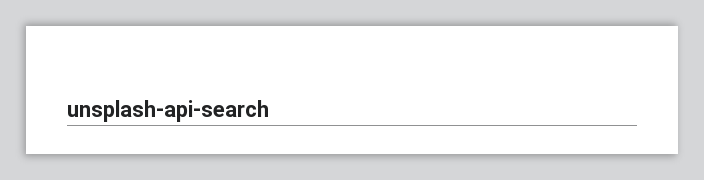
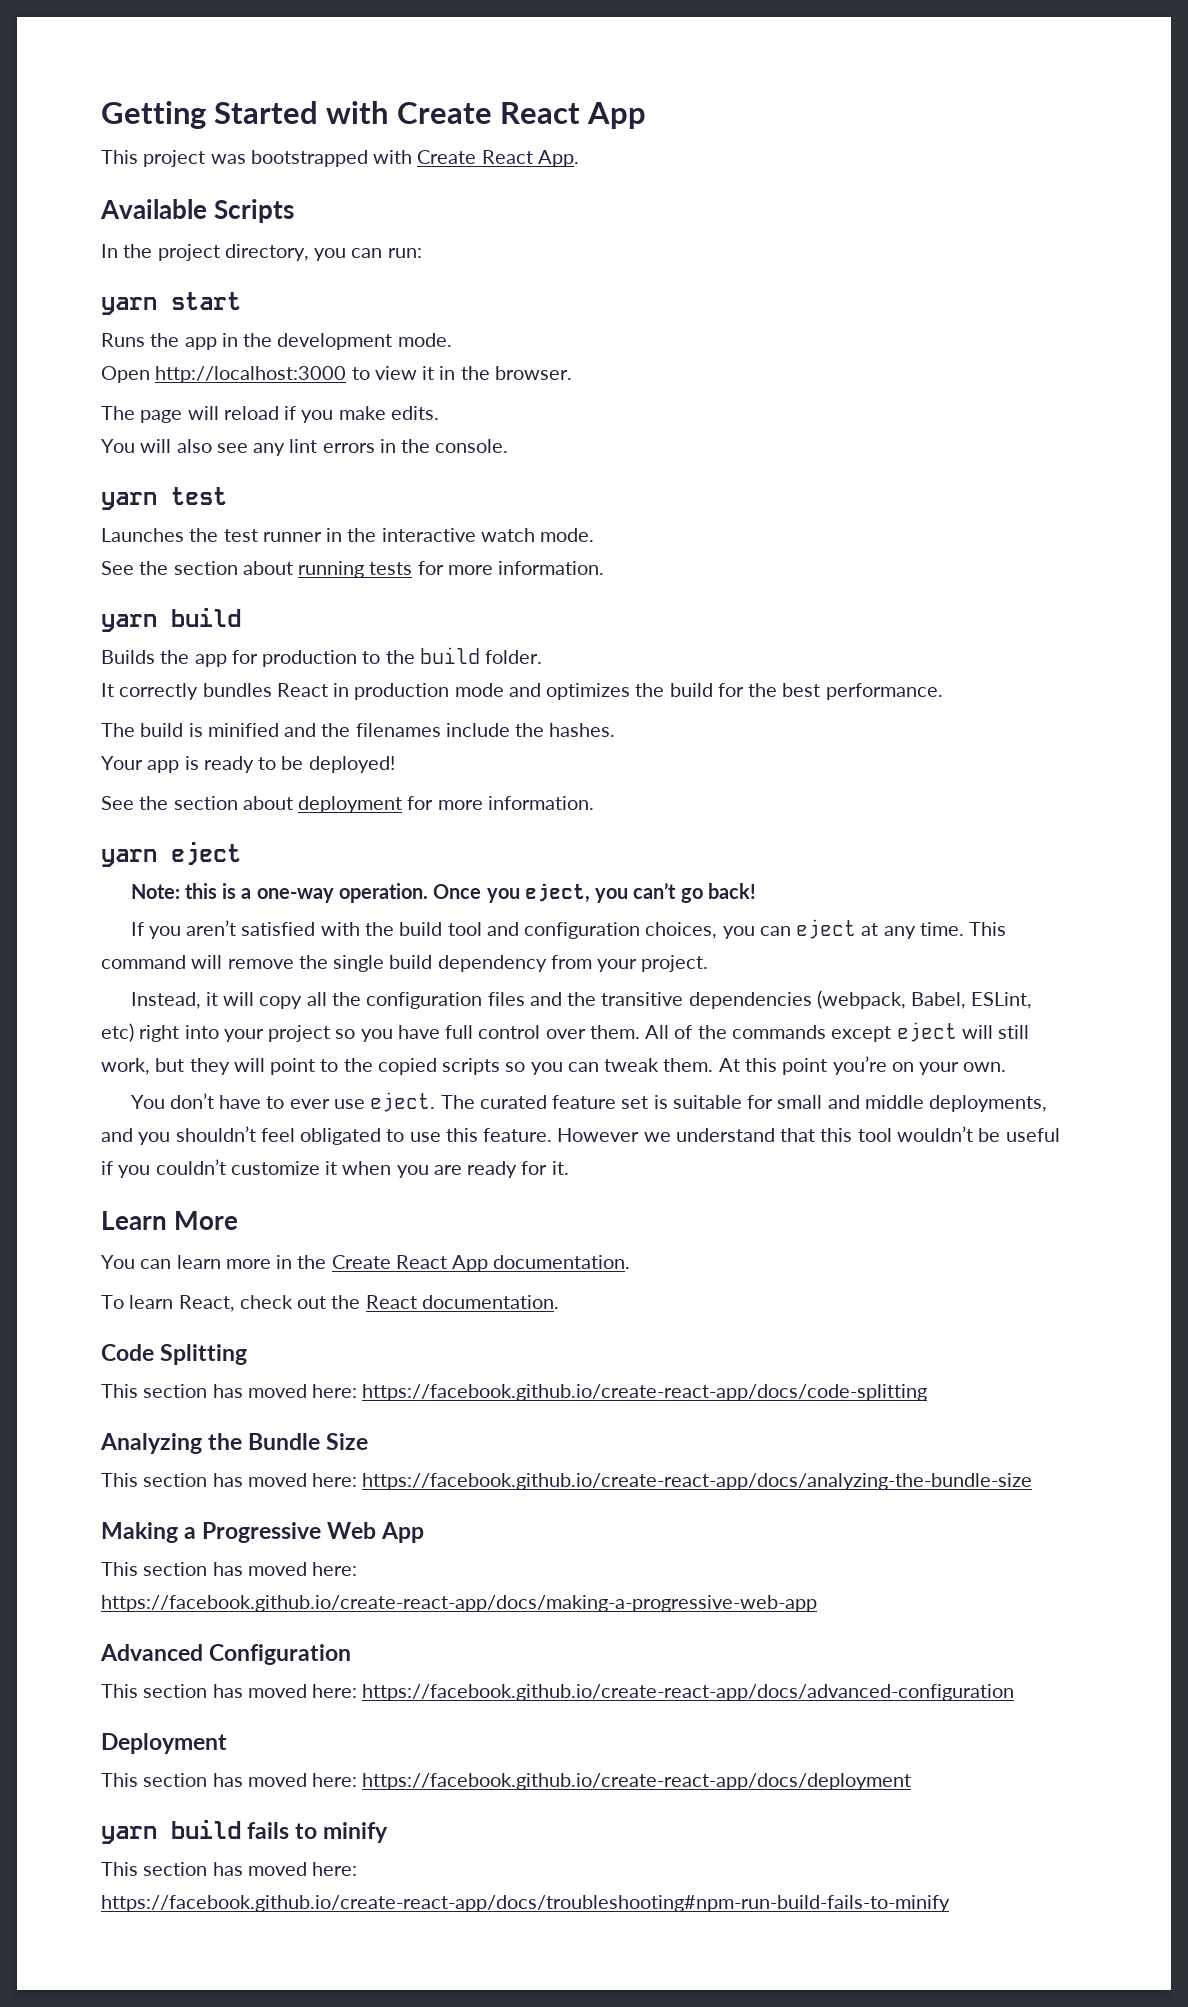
- unsplash-api-search
+ Getting Started with Create React App
+ This project was bootstrapped with Create React App.
+ Available Scripts
+ In the project directory, you can run:
+ yarn start
+ Runs the app in the development mode.
+ Open http://localhost:3000 to view it in the browser.
+ The page will reload if you make edits.
+ You will also see any lint errors in the console.
+ yarn test
+ Launches the test runner in the interactive watch mode.
+ See the section about running tests for more information.
+ yarn build
+ Builds the app for production to the build folder.
+ It correctly bundles React in production mode and optimizes the build for the best performance.
+ The build is minified and the filenames include the hashes.
+ Your app is ready to be deployed!
+ See the section about deployment for more information.
+ yarn eject
+ Note: this is a one-way operation. Once you eject, you can’t go back!
+ If you aren’t satisfied with the build tool and configuration choices, you can eject at any time. This command will remove the single build dependency from your project.
+ Instead, it will copy all the configuration files and the transitive dependencies (webpack, Babel, ESLint, etc) right into your project so you have full control over them. All of the commands except eject will still work, but they will point to the copied scripts so you can tweak them. At this point you’re on your own.
+ You don’t have to ever use eject. The curated feature set is suitable for small and middle deployments, and you shouldn’t feel obligated to use this feature. However we understand that this tool wouldn’t be useful if you couldn’t customize it when you are ready for it.
+ Learn More
+ You can learn more in the Create React App documentation.
+ To learn React, check out the React documentation.
+ Code Splitting
+ This section has moved here: https://facebook.github.io/create-react-app/docs/code-splitting
+ Analyzing the Bundle Size
+ This section has moved here: https://facebook.github.io/create-react-app/docs/analyzing-the-bundle-size
+ Making a Progressive Web App
+ This section has moved here: https://facebook.github.io/create-react-app/docs/making-a-progressive-web-app
+ Advanced Configuration
+ This section has moved here: https://facebook.github.io/create-react-app/docs/advanced-configuration
+ Deployment
+ This section has moved here: https://facebook.github.io/create-react-app/docs/deployment
+ yarn build fails to minify
+ This section has moved here: https://facebook.github.io/create-react-app/docs/troubleshooting#npm-run-build-fails-to-minify

